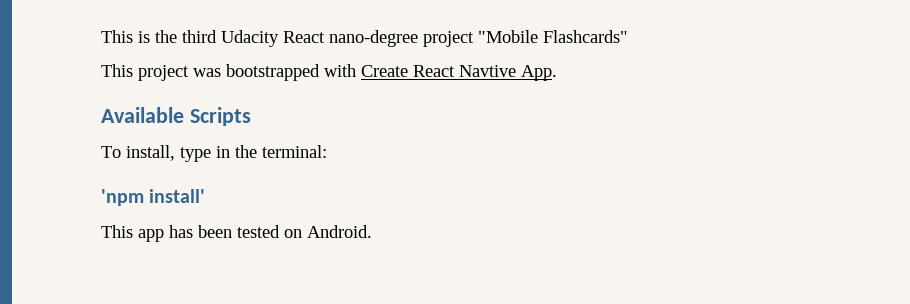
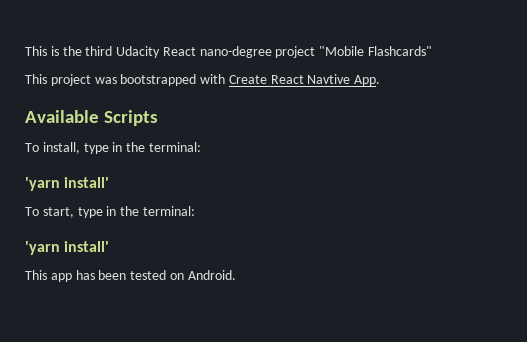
  To install, type in the terminal:
- 'npm install'
+ 'yarn install'
+ To start, type in the terminal:
+ 'yarn install'

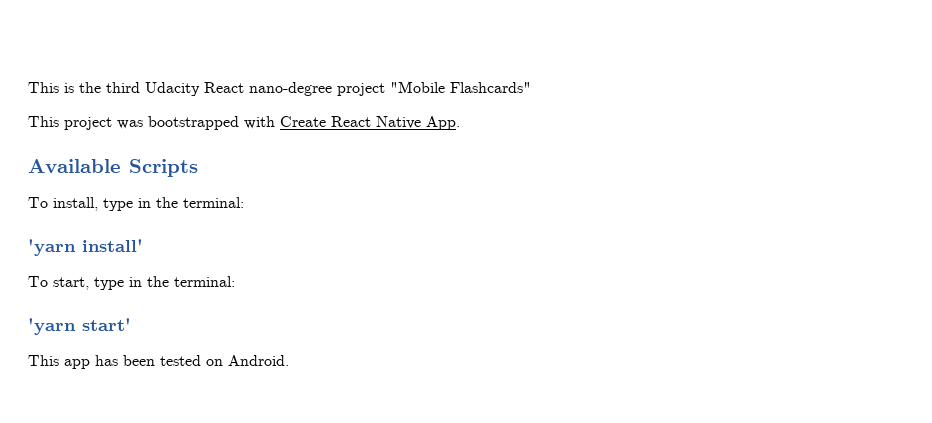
- This project was bootstrapped with Create React Navtive App.
+ This project was bootstrapped with Create React Native App.
  To start, type in the terminal:
- 'yarn install'
+ 'yarn start'

